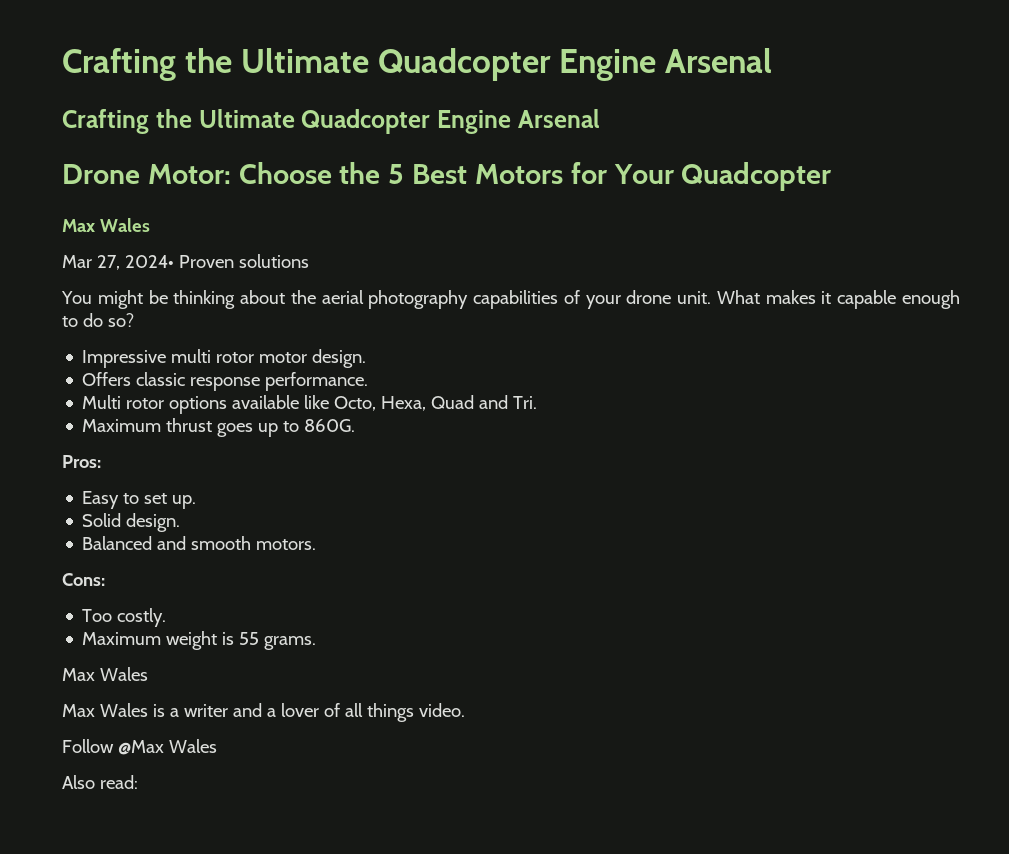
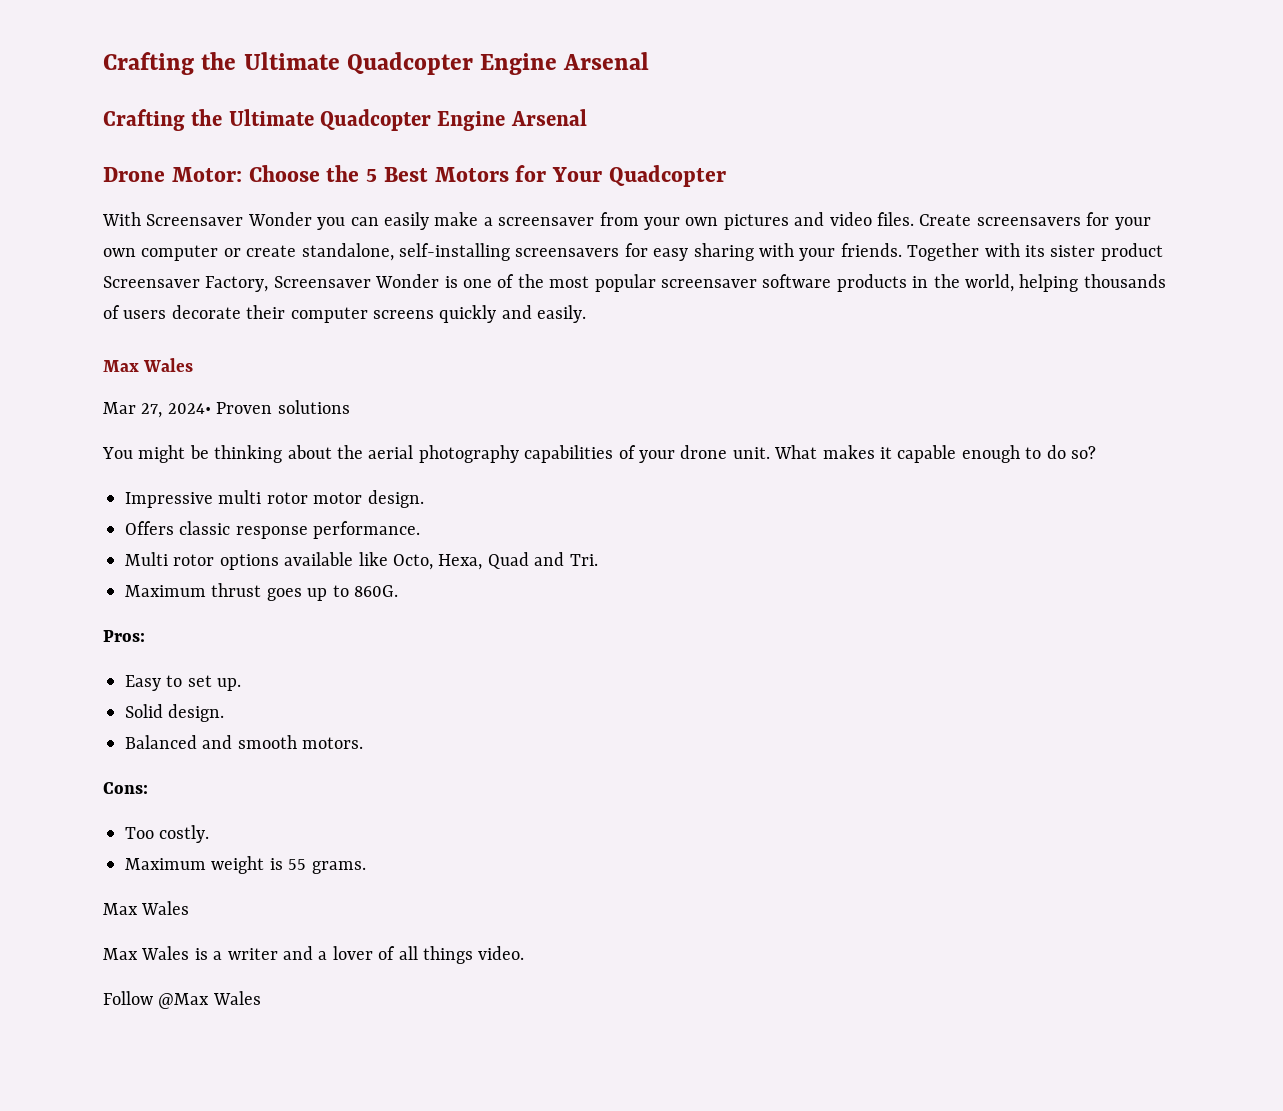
+ With Screensaver Wonder you can easily make a screensaver from your own pictures and video files. Create screensavers for your own computer or create standalone, self-installing screensavers for easy sharing with your friends. Together with its sister product Screensaver Factory, Screensaver Wonder is one of the most popular screensaver software products in the world, helping thousands of users decorate their computer screens quickly and easily.
- Also read:

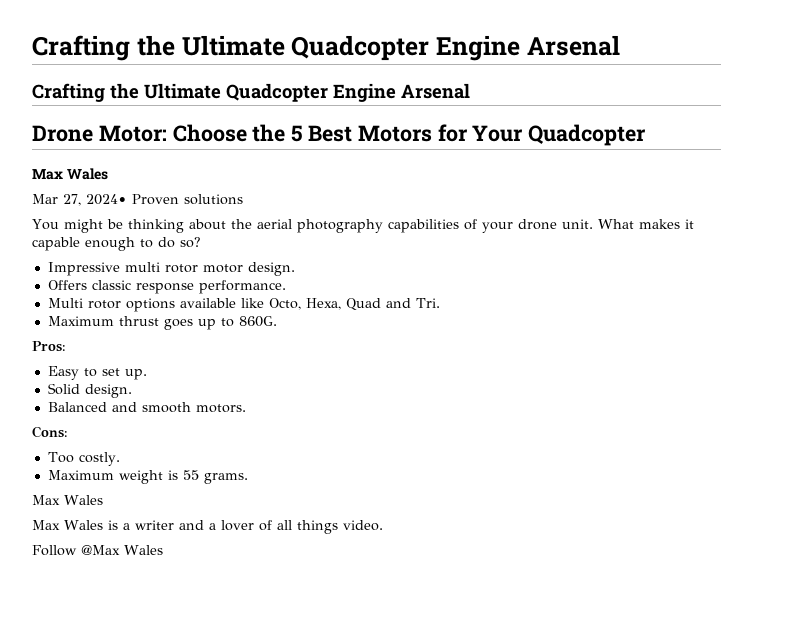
- With Screensaver Wonder you can easily make a screensaver from your own pictures and video files. Create screensavers for your own computer or create standalone, self-installing screensavers for easy sharing with your friends. Together with its sister product Screensaver Factory, Screensaver Wonder is one of the most popular screensaver software products in the world, helping thousands of users decorate their computer screens quickly and easily.

